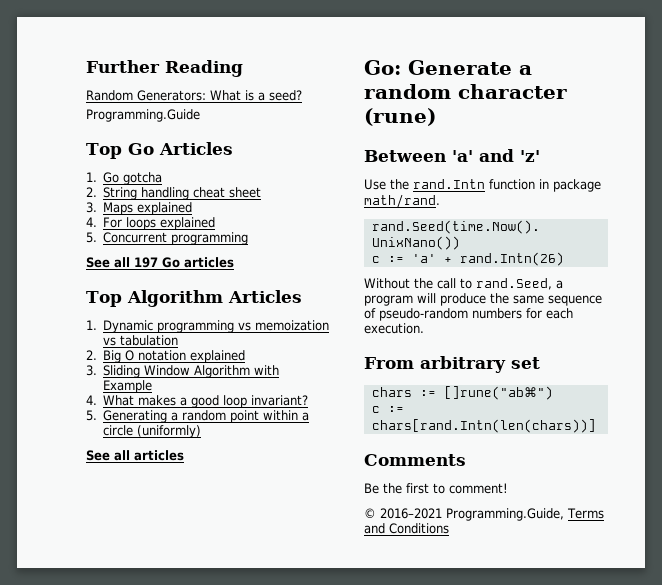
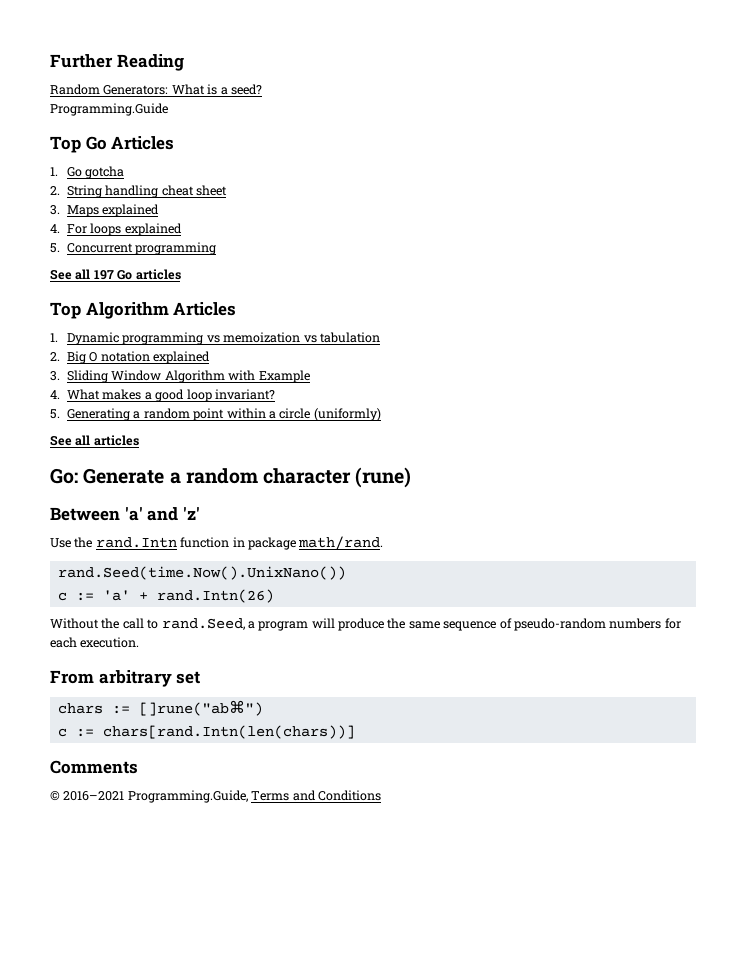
- Be the first to comment!

